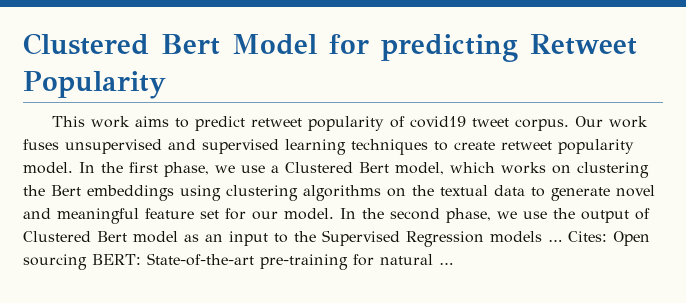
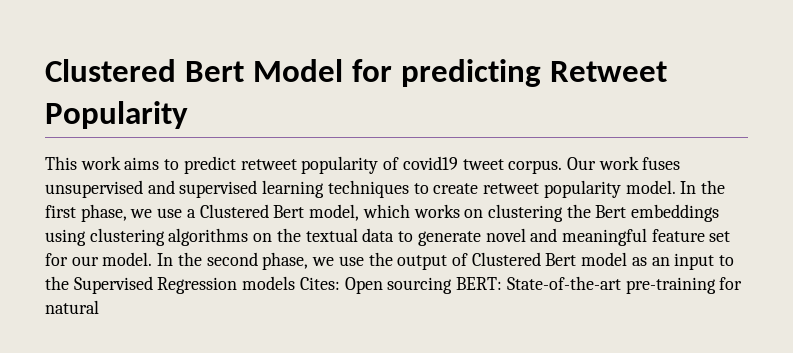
- In the second phase, we use the output of Clustered Bert model as an input to the Supervised Regression models … Cites: Open sourcing BERT: State-of-the-art pre-training for natural …
+ In the second phase, we use the output of Clustered Bert model as an input to the Supervised Regression models Cites: Open sourcing BERT: State-of-the-art pre-training for natural

